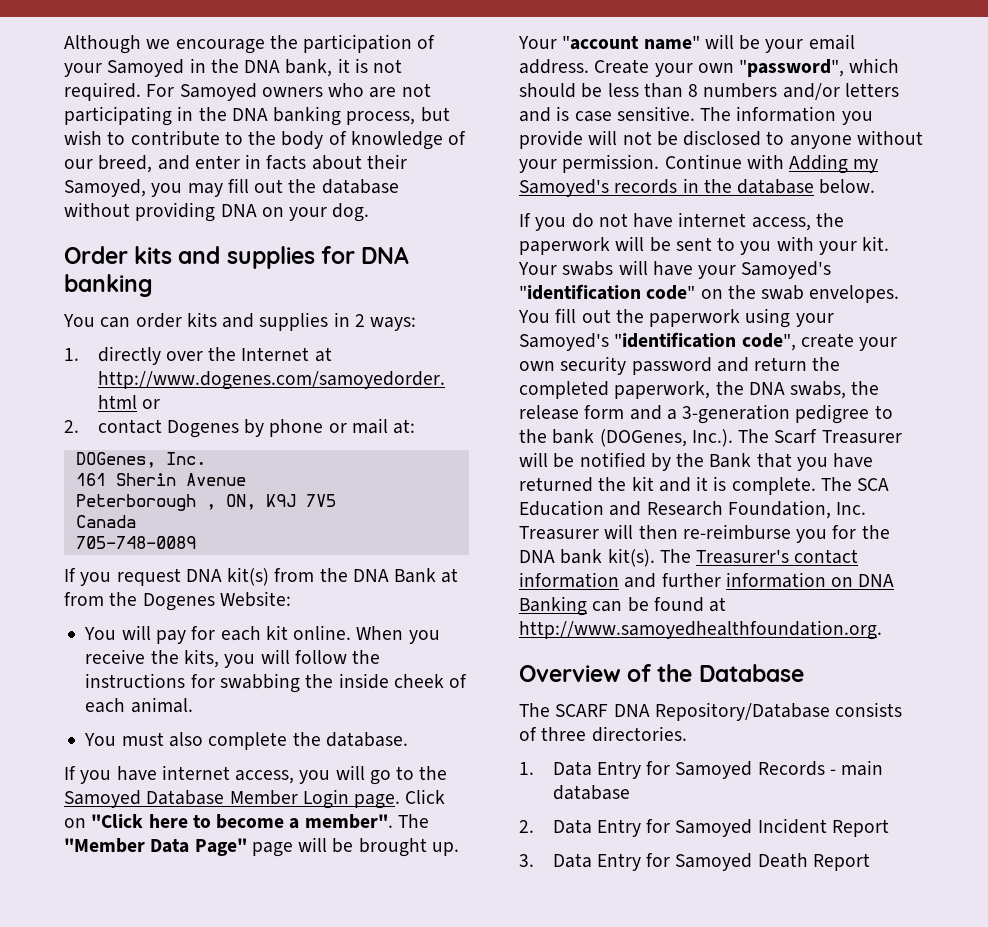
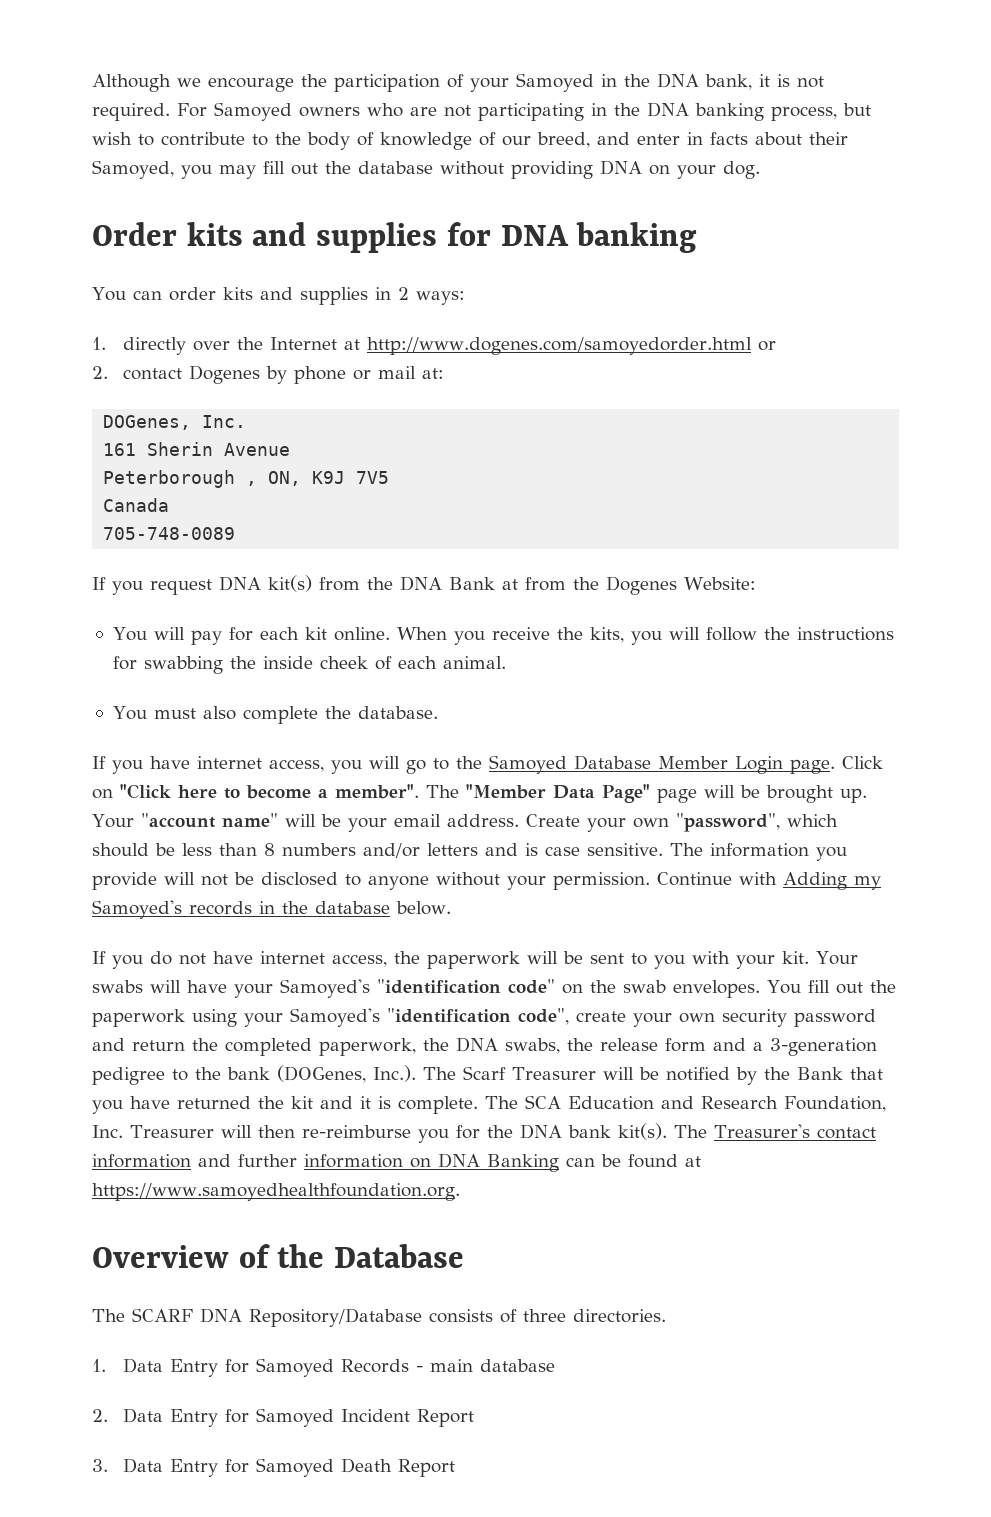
- The Treasurer's contact information and further information on DNA Banking can be found at http://www.samoyedhealthfoundation.org.
+ The Treasurer's contact information and further information on DNA Banking can be found at https://www.samoyedhealthfoundation.org.

